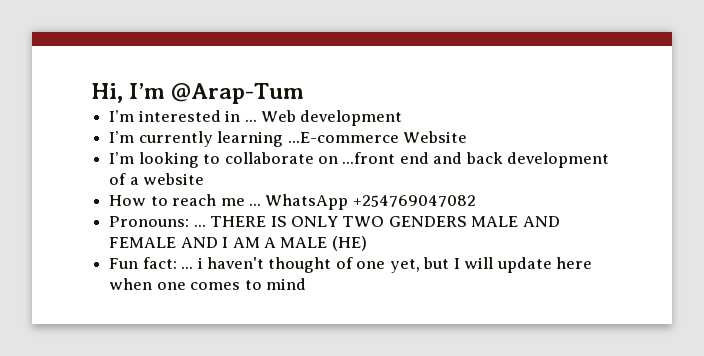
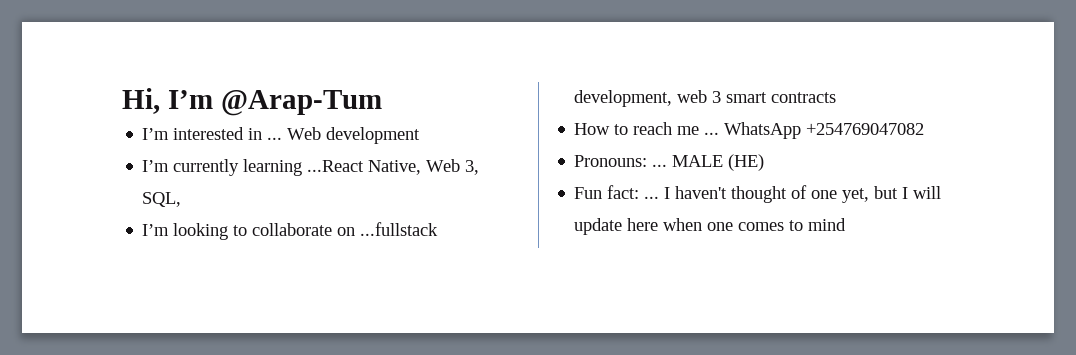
- I’m currently learning ...E-commerce Website
+ I’m currently learning ...React Native, Web 3, SQL,
- I’m looking to collaborate on ...front end and back development of a website
+ I’m looking to collaborate on ...fullstack development, web 3 smart contracts
- THERE IS ONLY TWO GENDERS MALE AND FEMALE AND I AM A MALE (HE)
+ MALE (HE)
- Fun fact: ... i haven't thought of one yet, but I will update here when one comes to mind
+ Fun fact: ... I haven't thought of one yet, but I will update here when one comes to mind

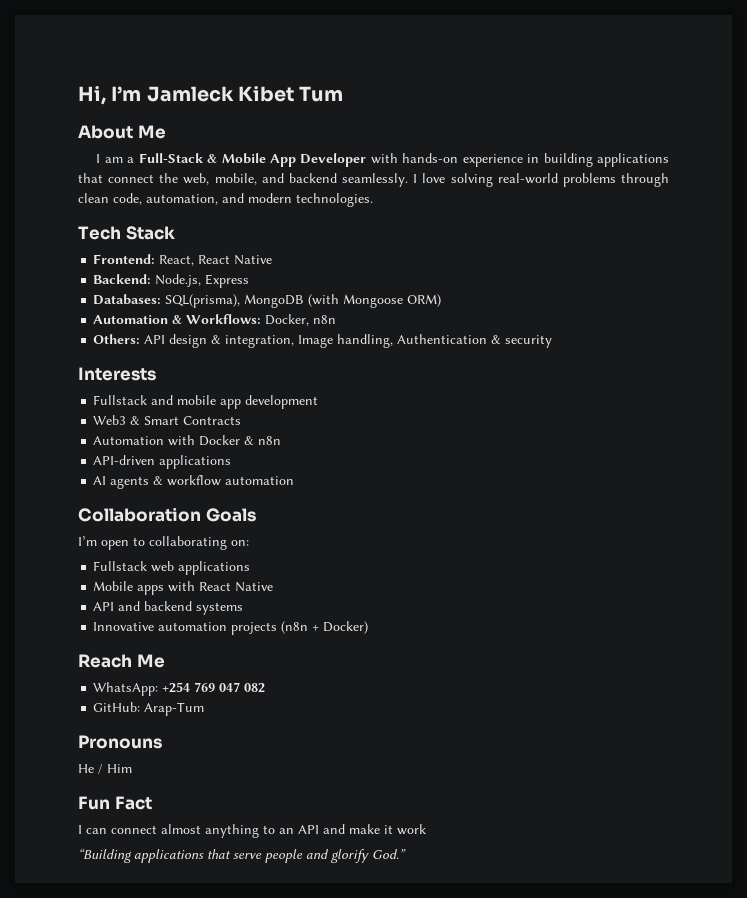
- Hi, I’m @Arap-Tum
- I’m interested in ... Web development
- I’m currently learning ...React Native, Web 3, SQL,
- I’m looking to collaborate on ...fullstack development, web 3 smart contracts
- How to reach me ... WhatsApp +254769047082
- Pronouns: ... MALE (HE)
- Fun fact: ... I haven't thought of one yet, but I will update here when one comes to mind
+ Hi, I’m Jamleck Kibet Tum
+ About Me
+ I am a Full-Stack & Mobile App Developer with hands-on experience in building applications that connect the web, mobile, and backend seamlessly. I love solving real-world problems through clean code, automation, and modern technologies.
+ Tech Stack
+ Frontend: React, React Native
+ Backend: Node.js, Express
+ Databases: SQL(prisma), MongoDB (with Mongoose ORM)
+ Automation & Workflows: Docker, n8n
+ Others: API design & integration, Image handling, Authentication & security
+ Interests
+ Fullstack and mobile app development
+ Web3 & Smart Contracts
+ Automation with Docker & n8n
+ API-driven applications
+ AI agents & workflow automation
+ Collaboration Goals
+ I’m open to collaborating on:
+ Fullstack web applications
+ Mobile apps with React Native
+ API and backend systems
+ Innovative automation projects (n8n + Docker)
+ Reach Me
+ WhatsApp: +254 769 047 082
+ GitHub: Arap-Tum
+ Pronouns
+ He / Him
+ Fun Fact
+ I can connect almost anything to an API and make it work
+ “Building applications that serve people and glorify God.”

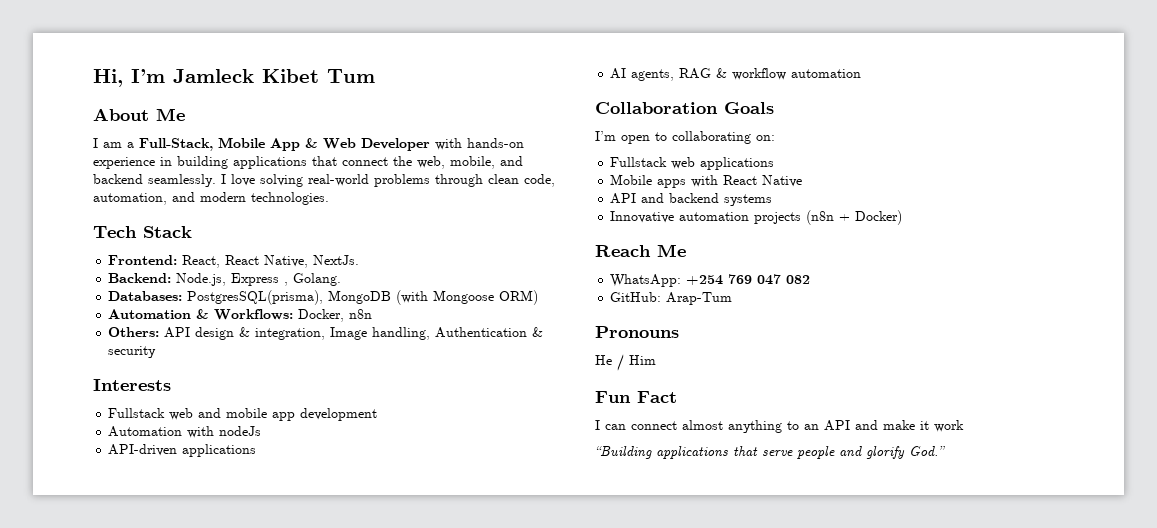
- I am a Full-Stack & Mobile App Developer with hands-on experience in building applications that connect the web, mobile, and backend seamlessly.
+ I am a Full-Stack, Mobile App & Web Developer with hands-on experience in building applications that connect the web, mobile, and backend seamlessly.
- Frontend: React, React Native
+ Frontend: React, React Native, NextJs.
- Backend: Node.js, Express
+ Backend: Node.js, Express , Golang.
- Databases: SQL(prisma), MongoDB (with Mongoose ORM)
+ Databases: PostgresSQL(prisma), MongoDB (with Mongoose ORM)
- Fullstack and mobile app development
+ Fullstack web and mobile app development
- Web3 & Smart Contracts
- Automation with Docker & n8n
+ Automation with nodeJs
- AI agents & workflow automation
+ AI agents, RAG & workflow automation

